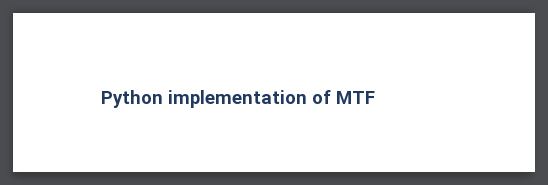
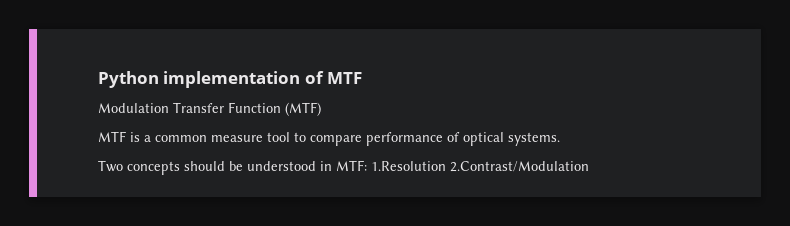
+ Modulation Transfer Function (MTF)
+ MTF is a common measure tool to compare performance of optical systems.
+ Two concepts should be understood in MTF: 1.Resolution 2.Contrast/Modulation

